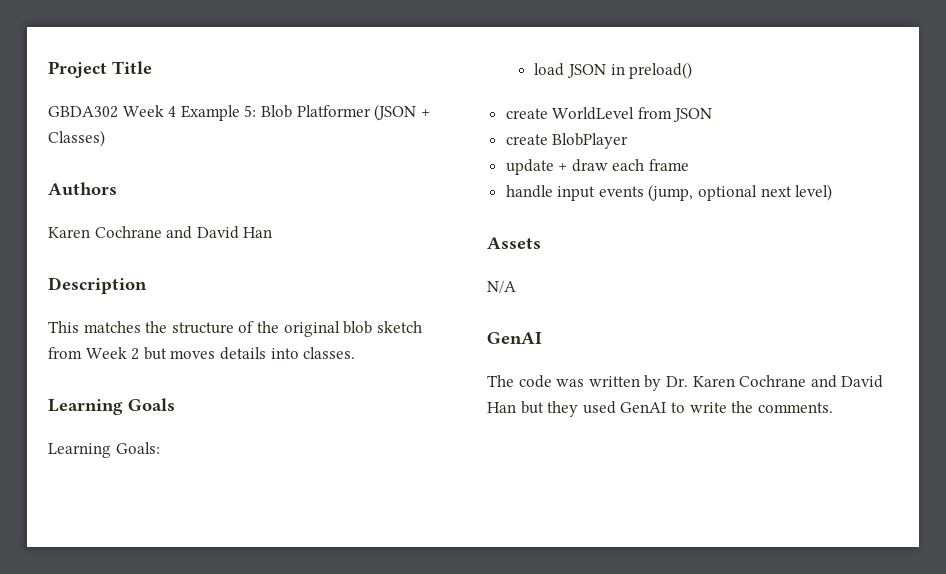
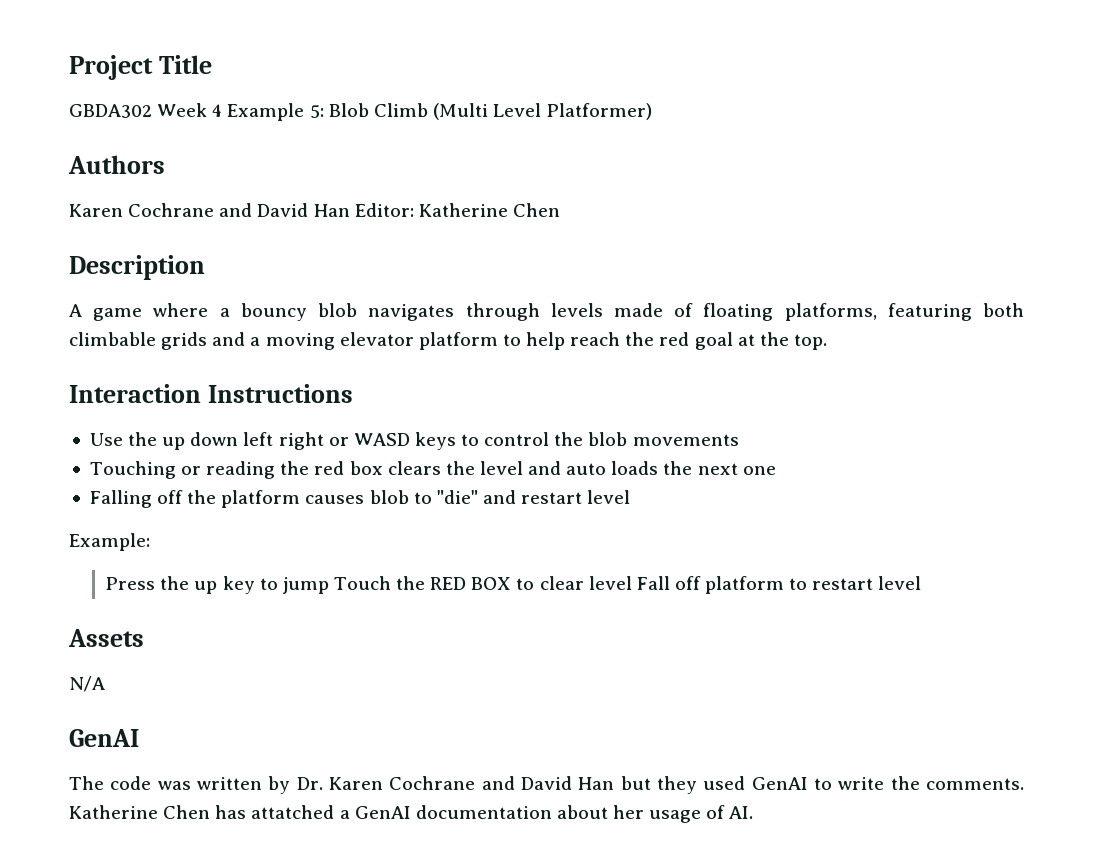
- GBDA302 Week 4 Example 5: Blob Platformer (JSON + Classes)
+ GBDA302 Week 4 Example 5: Blob Climb (Multi Level Platformer)
  Authors
- Karen Cochrane and David Han
+ Karen Cochrane and David Han Editor: Katherine Chen
  Description
- This matches the structure of the original blob sketch from Week 2 but moves details into classes.
- Learning Goals
- Learning Goals:
- load JSON in preload()
- create WorldLevel from JSON
- create BlobPlayer
- update + draw each frame
- handle input events (jump, optional next level)
+ A game where a bouncy blob navigates through levels made of floating platforms, featuring both climbable grids and a moving elevator platform to help reach the red goal at the top.
+ Interaction Instructions
+ Use the up down left right or WASD keys to control the blob movements
+ Touching or reading the red box clears the level and auto loads the next one
+ Falling off the platform causes blob to "die" and restart level
+ Example:
+ Press the up key to jump Touch the RED BOX to clear level Fall off platform to restart level
+ Katherine Chen has attatched a GenAI documentation about her usage of AI.

